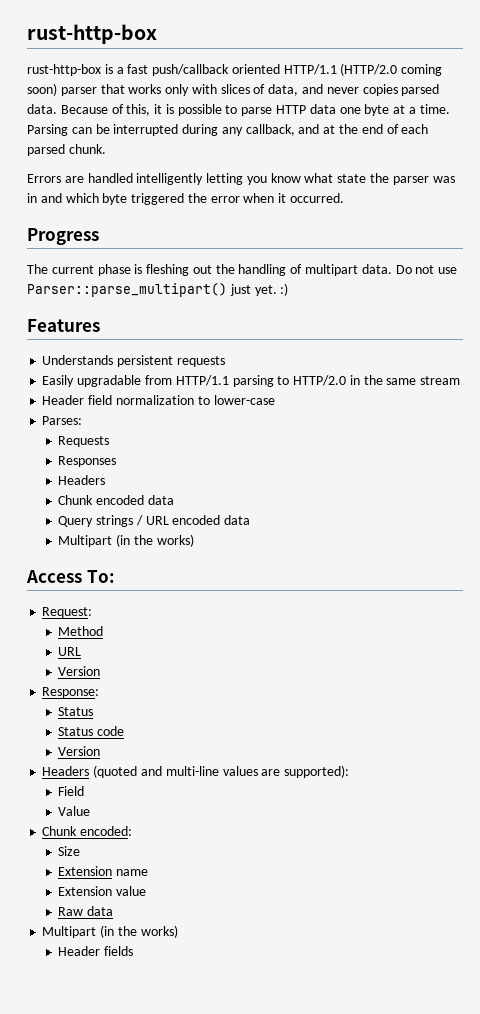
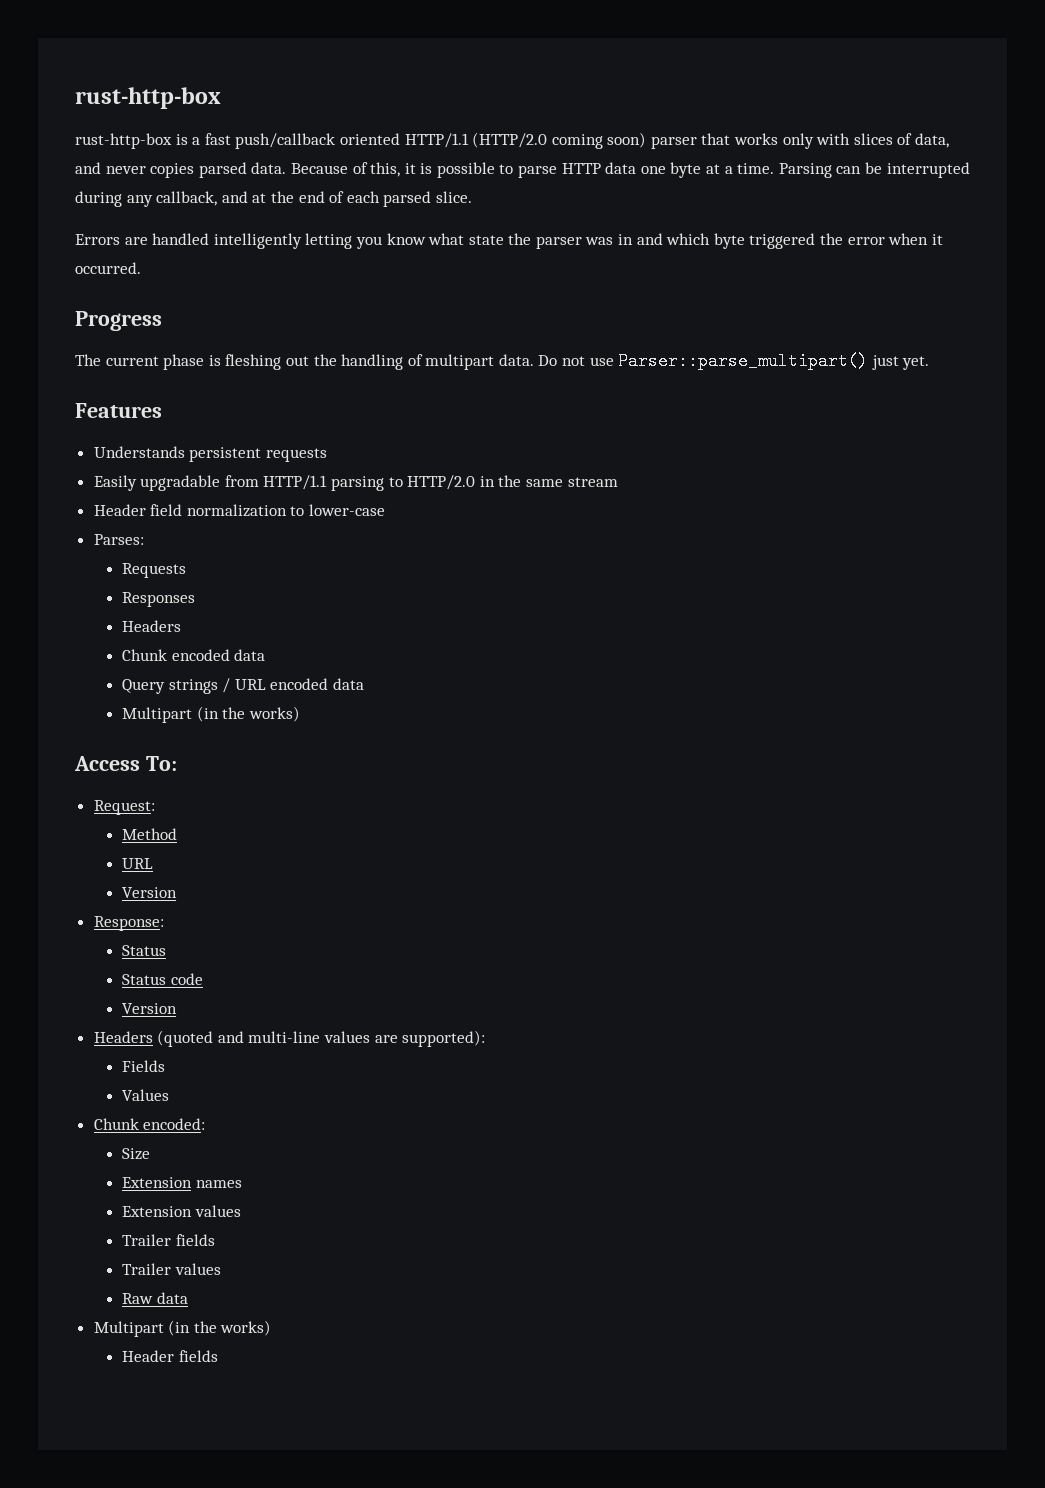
- Parsing can be interrupted during any callback, and at the end of each parsed chunk.
+ Parsing can be interrupted during any callback, and at the end of each parsed slice.
- Do not use Parser::parse_multipart() just yet. :)
+ Do not use Parser::parse_multipart() just yet.
- Field
- Value
+ Fields
+ Values
- Extension name
- Extension value
+ Extension names
+ Extension values
+ Trailer fields
+ Trailer values

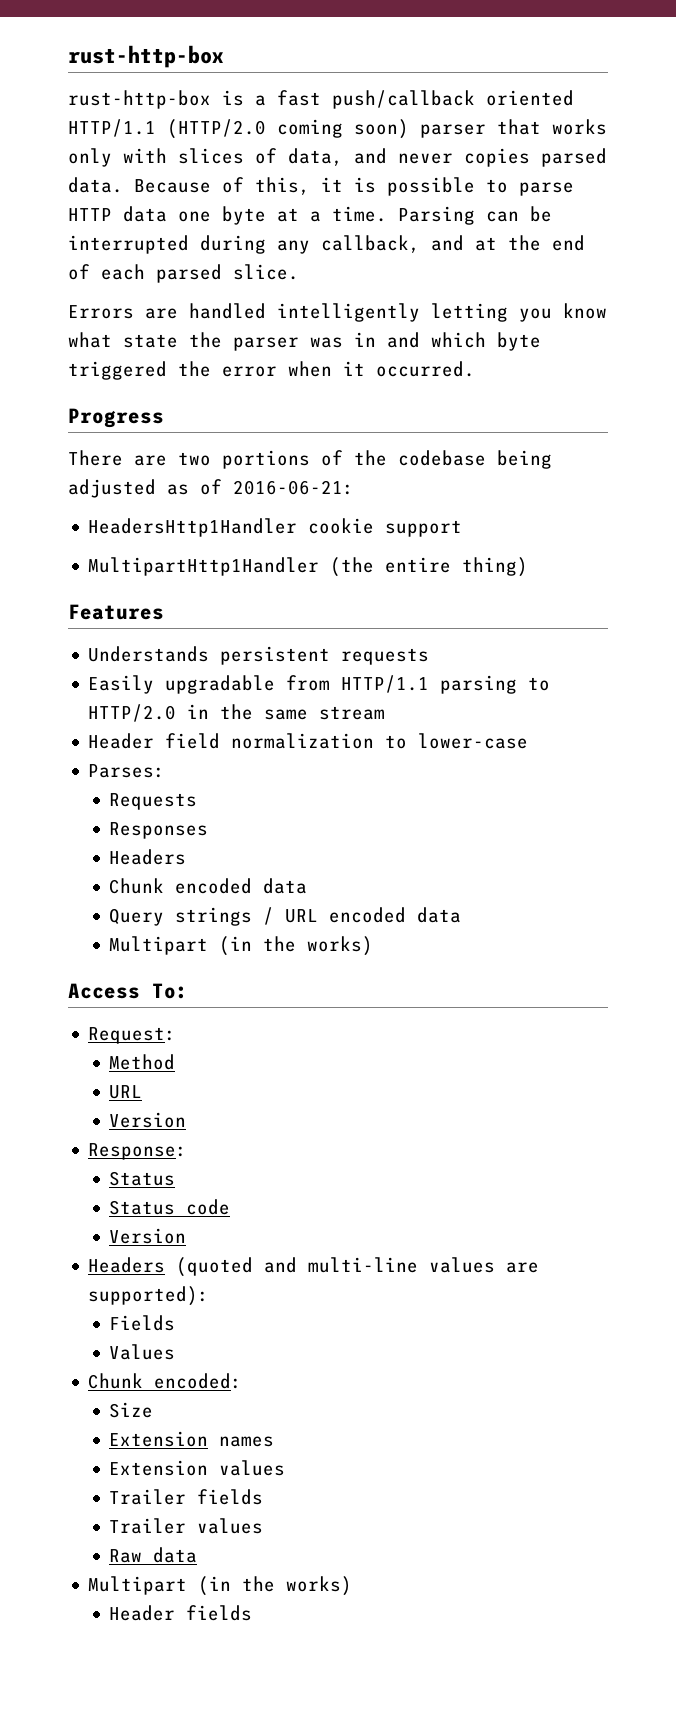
- The current phase is fleshing out the handling of multipart data. Do not use Parser::parse_multipart() just yet.
+ There are two portions of the codebase being adjusted as of 2016-06-21:
+ HeadersHttp1Handler cookie support
+ MultipartHttp1Handler (the entire thing)

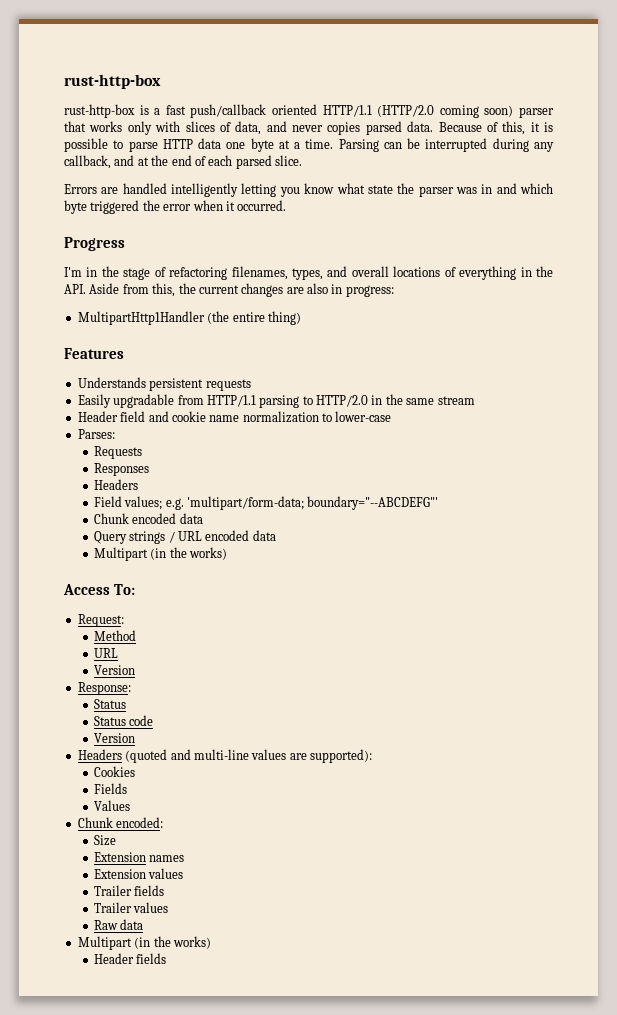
- There are two portions of the codebase being adjusted as of 2016-06-21:
- HeadersHttp1Handler cookie support
+ I'm in the stage of refactoring filenames, types, and overall locations of everything in the API. Aside from this, the current changes are also in progress:
- Header field normalization to lower-case
+ Header field and cookie name normalization to lower-case
+ Field values; e.g. 'multipart/form-data; boundary="--ABCDEFG"'
+ Cookies

